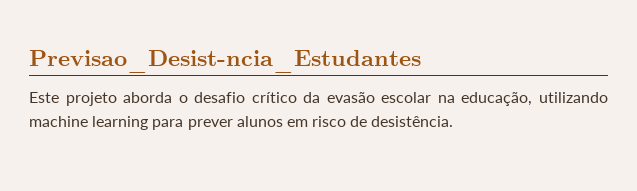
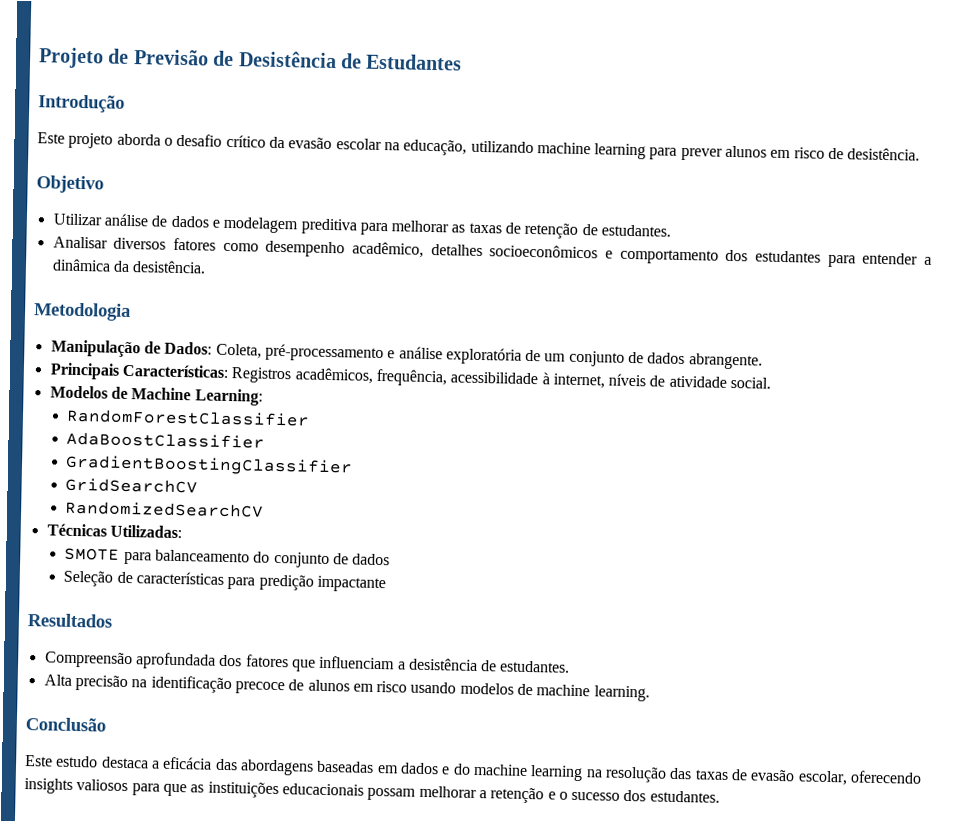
- Previsao_Desist-ncia_Estudantes
+ Projeto de Previsão de Desistência de Estudantes
+ Introdução
+ Objetivo
+ Utilizar análise de dados e modelagem preditiva para melhorar as taxas de retenção de estudantes.
+ Analisar diversos fatores como desempenho acadêmico, detalhes socioeconômicos e comportamento dos estudantes para entender a dinâmica da desistência.
+ Metodologia
+ Manipulação de Dados: Coleta, pré-processamento e análise exploratória de um conjunto de dados abrangente.
+ Principais Características: Registros acadêmicos, frequência, acessibilidade à internet, níveis de atividade social.
+ Modelos de Machine Learning:
+ RandomForestClassifier
+ AdaBoostClassifier
+ GradientBoostingClassifier
+ GridSearchCV
+ RandomizedSearchCV
+ Técnicas Utilizadas:
+ SMOTE para balanceamento do conjunto de dados
+ Seleção de características para predição impactante
+ Resultados
+ Compreensão aprofundada dos fatores que influenciam a desistência de estudantes.
+ Alta precisão na identificação precoce de alunos em risco usando modelos de machine learning.
+ Conclusão
+ Este estudo destaca a eficácia das abordagens baseadas em dados e do machine learning na resolução das taxas de evasão escolar, oferecendo insights valiosos para que as instituições educacionais possam melhorar a retenção e o sucesso dos estudantes.

